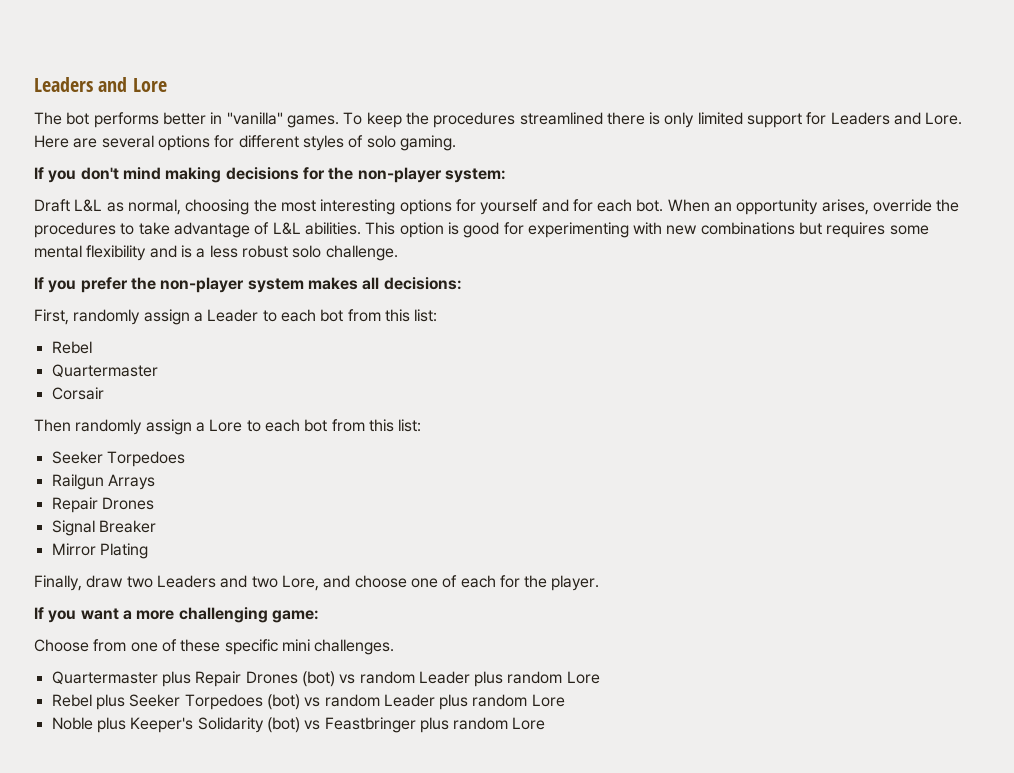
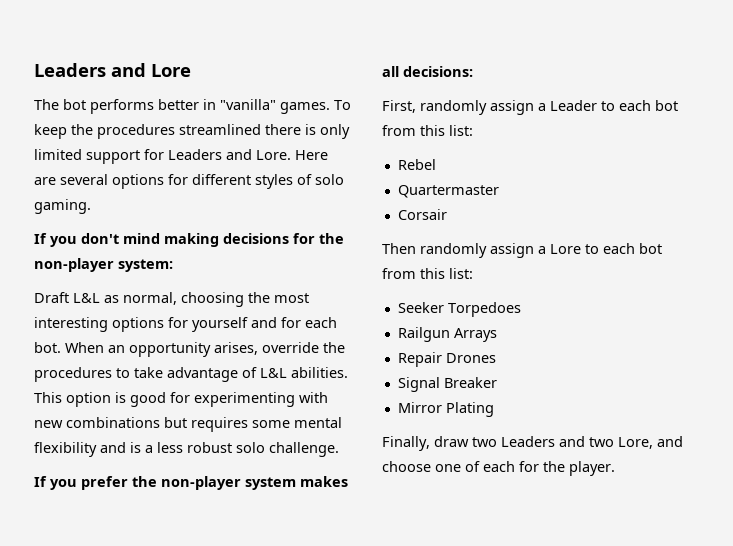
- If you want a more challenging game:
- Choose from one of these specific mini challenges.
- Quartermaster plus Repair Drones (bot) vs random Leader plus random Lore
- Rebel plus Seeker Torpedoes (bot) vs random Leader plus random Lore
- Noble plus Keeper's Solidarity (bot) vs Feastbringer plus random Lore

